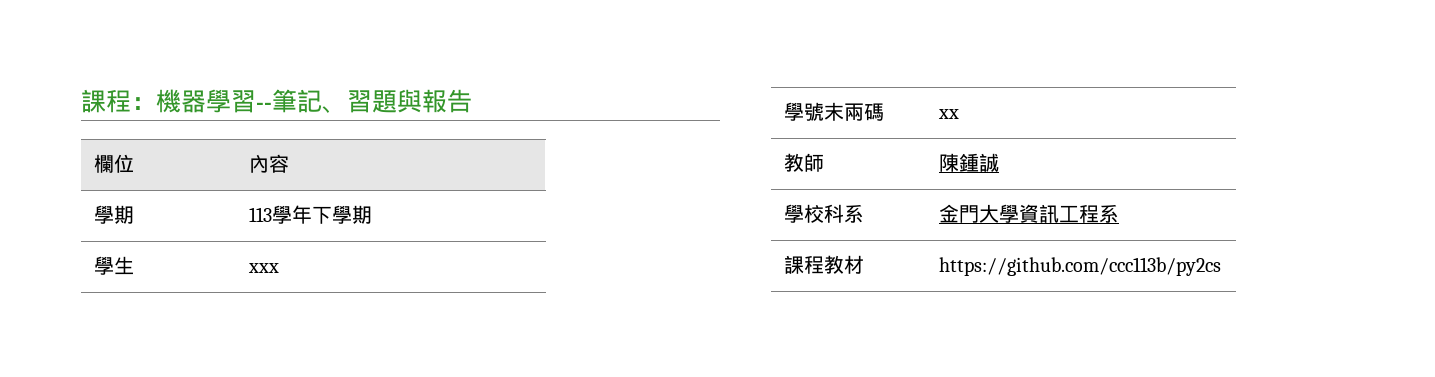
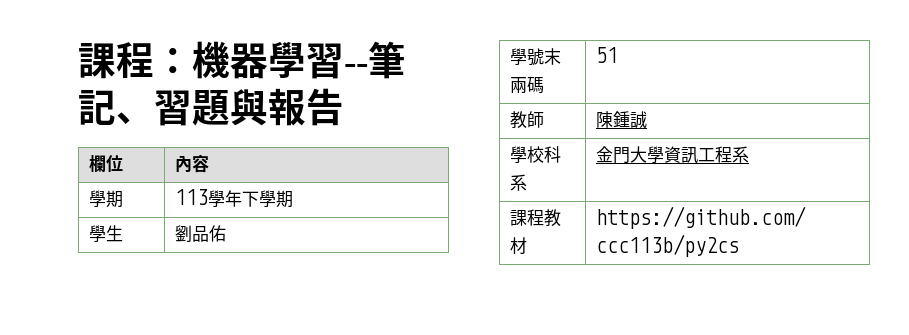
- 學生 | xxx
+ 學生 | 劉品佑
- 學號末兩碼 | xx
+ 學號末兩碼 | 51

